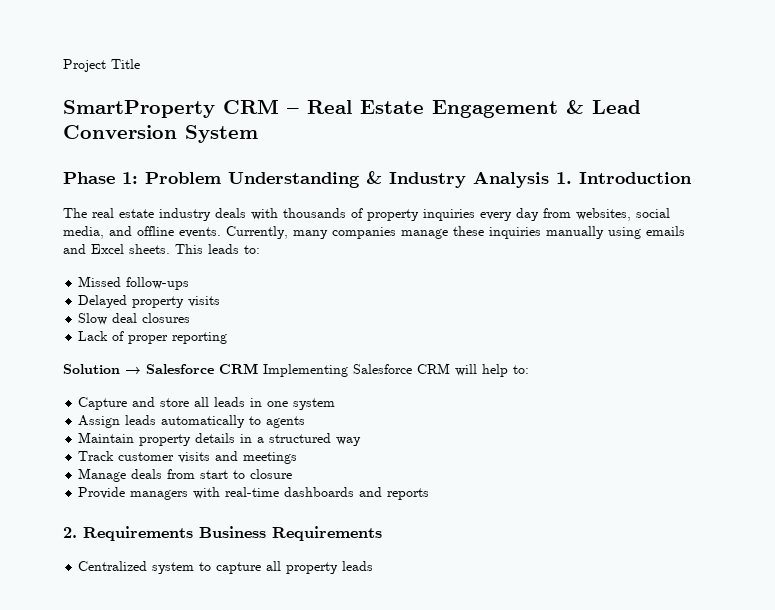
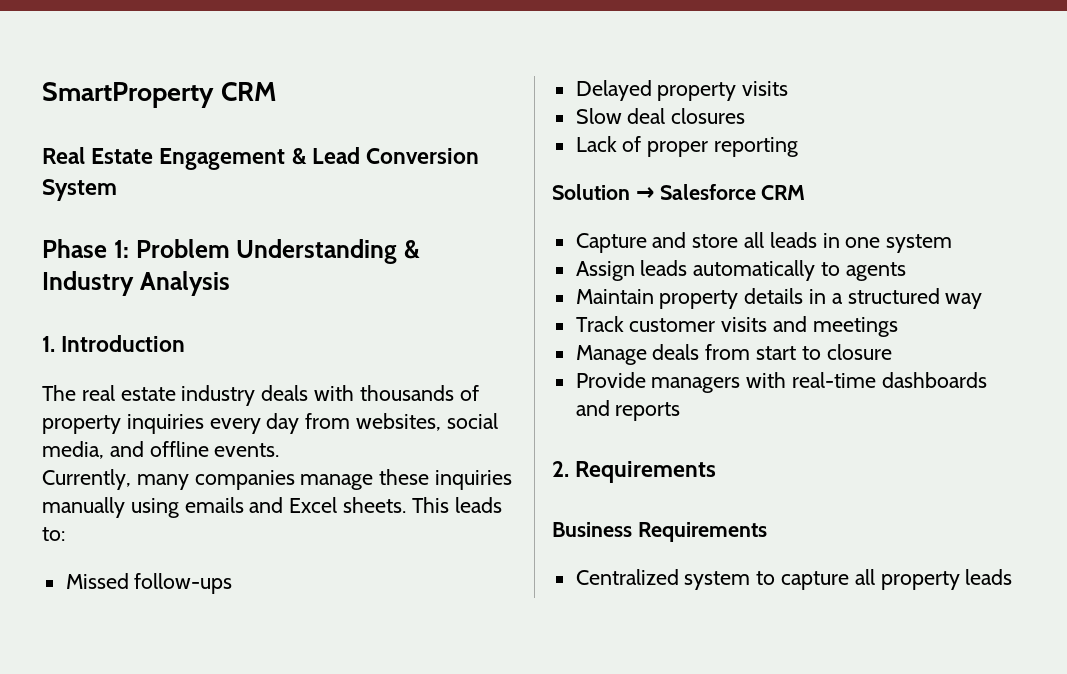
- Project Title
- SmartProperty CRM – Real Estate Engagement & Lead Conversion System
+ SmartProperty CRM
+ Real Estate Engagement & Lead Conversion System
- Phase 1: Problem Understanding & Industry Analysis 1. Introduction
+ Phase 1: Problem Understanding & Industry Analysis
+ 1. Introduction
- The real estate industry deals with thousands of property inquiries every day from websites, social media, and offline events. Currently, many companies manage these inquiries manually using emails and Excel sheets.
+ The real estate industry deals with thousands of property inquiries every day from websites, social media, and offline events.
+ Currently, many companies manage these inquiries manually using emails and Excel sheets.
- Solution → Salesforce CRM Implementing Salesforce CRM will help to:
+ Solution → Salesforce CRM
- 2. Requirements Business Requirements
+ 2. Requirements
+ Business Requirements

